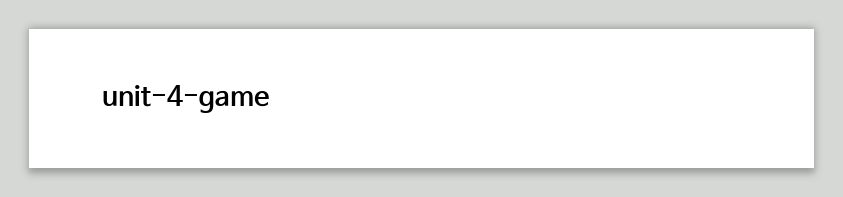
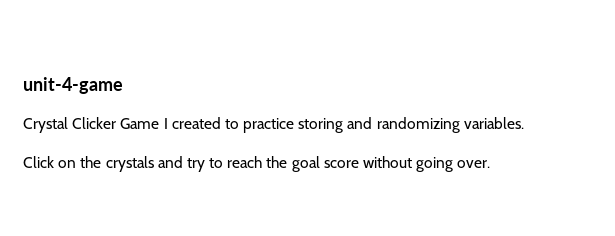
+ Crystal Clicker Game I created to practice storing and randomizing variables.
+ Click on the crystals and try to reach the goal score without going over.

